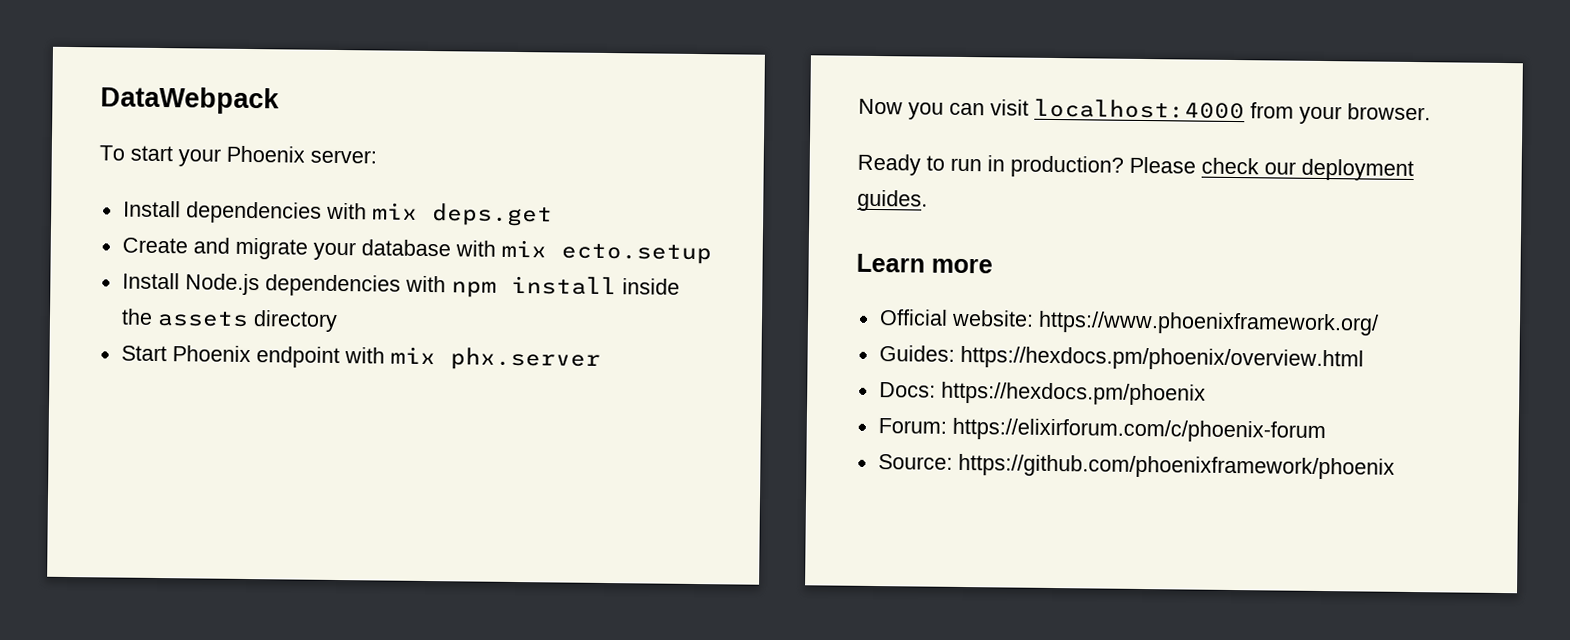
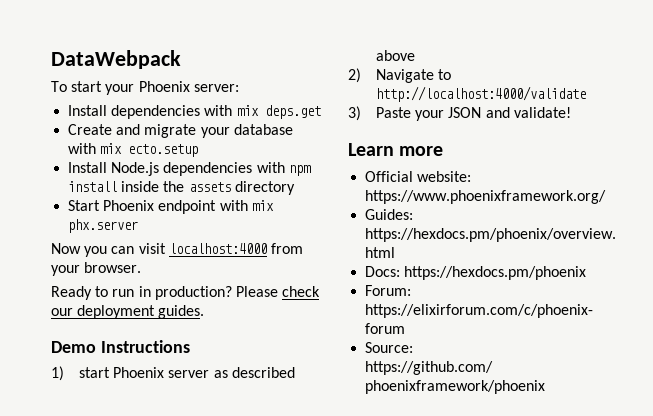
+ Demo Instructions
+ 1) start Phoenix server as described above
+ 2) Navigate to http://localhost:4000/validate
+ 3) Paste your JSON and validate!

